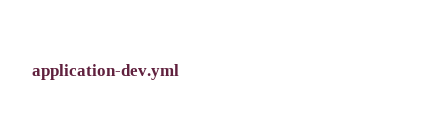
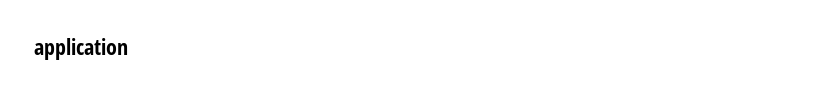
- application-dev.yml
+ application

